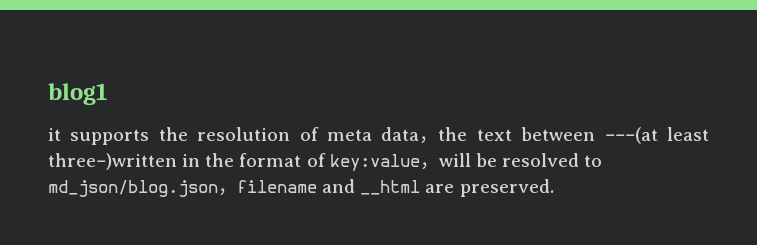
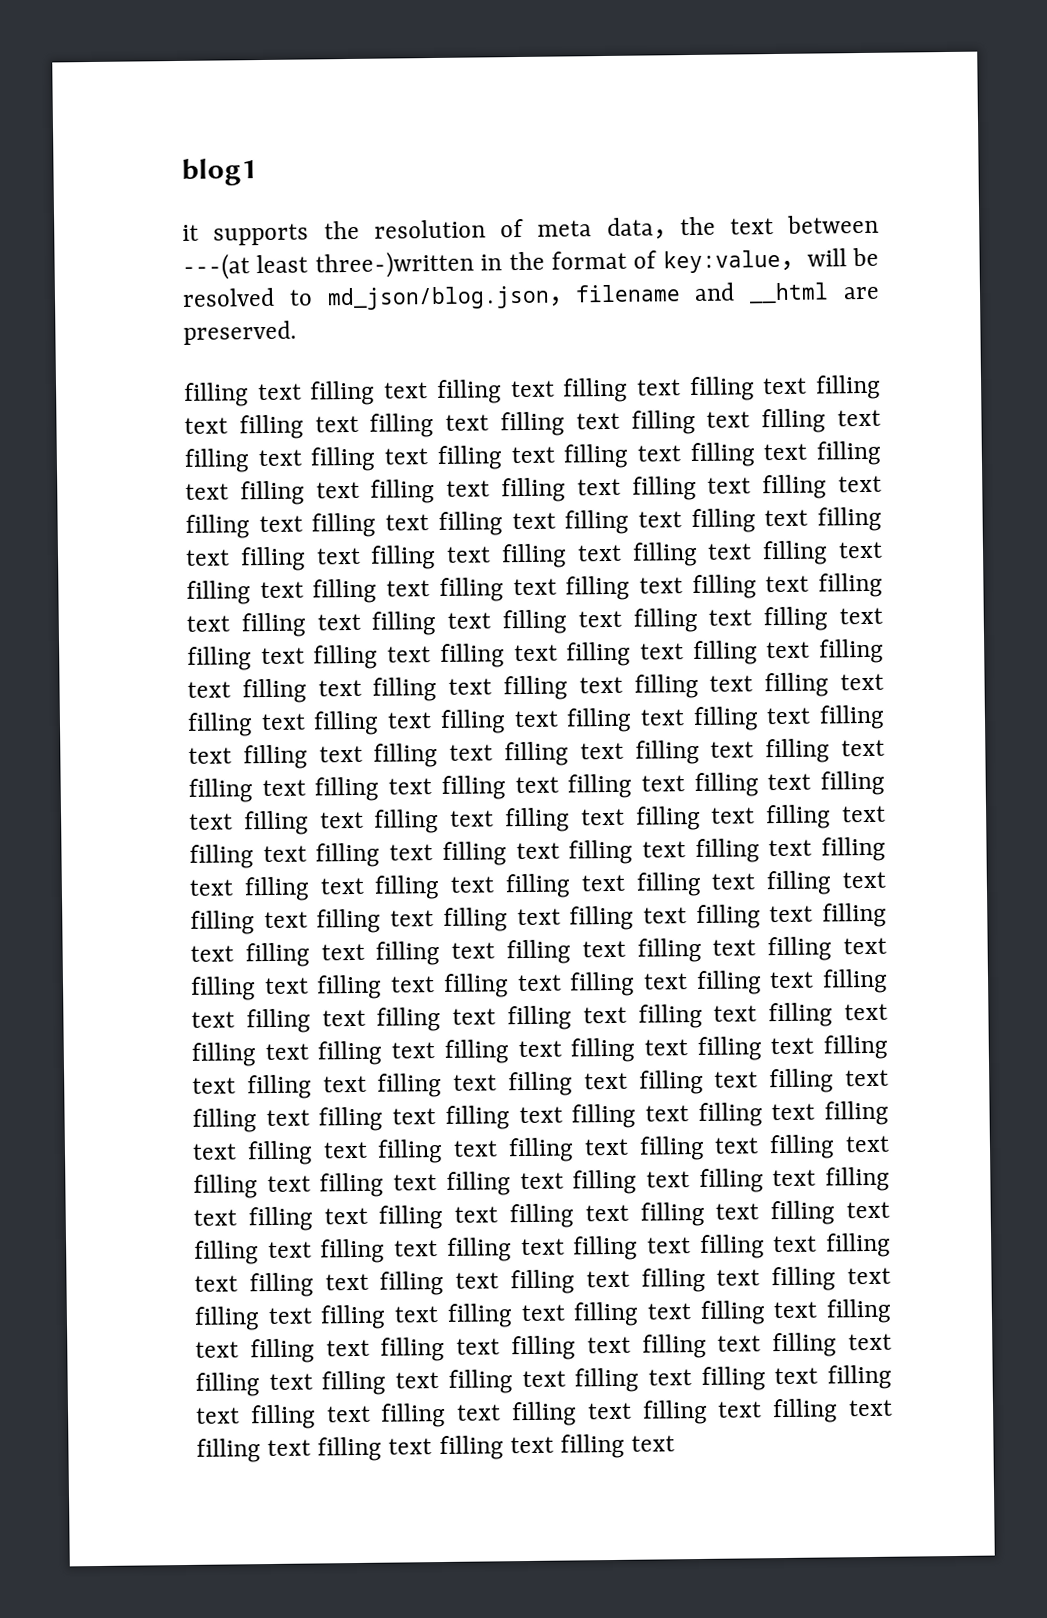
+ filling text filling text filling text filling text filling text filling text filling text filling text filling text filling text filling text filling text filling text filling text filling text filling text filling text filling text filling text filling text filling text filling text filling text filling text filling text filling text filling text filling text filling text filling text filling text filling text filling text filling text filling text filling text filling text filling text filling text filling text filling text filling text filling text filling text filling text filling text filling text filling text filling text filling text filling text filling text filling text filling text filling text filling text filling text filling text filling text filling text filling text filling text filling text filling text filling text filling text filling text filling text filling text filling text filling text filling text filling text filling text filling text filling text filling text filling text filling text filling text filling text filling text filling text filling text filling text filling text filling text filling text filling text filling text filling text filling text filling text filling text filling text filling text filling text filling text filling text filling text filling text filling text filling text filling text filling text filling text filling text filling text filling text filling text filling text filling text filling text filling text filling text filling text filling text filling text filling text filling text filling text filling text filling text filling text filling text filling text filling text filling text filling text filling text filling text filling text filling text filling text filling text filling text filling text filling text filling text filling text filling text filling text filling text filling text filling text filling text filling text filling text filling text filling text filling text filling text filling text filling text filling text filling text filling text filling text filling text filling text filling text filling text filling text filling text filling text filling text filling text filling text filling text filling text filling text filling text filling text filling text filling text filling text filling text filling text filling text filling text

